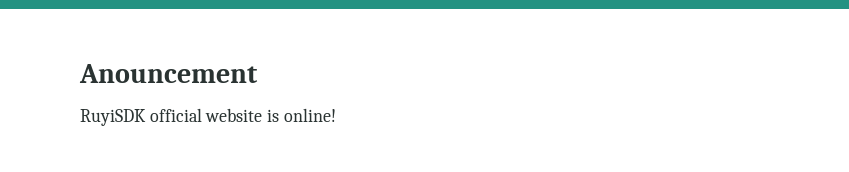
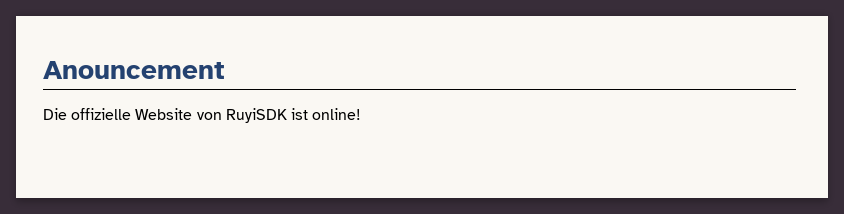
- RuyiSDK official website is online!
+ Die offizielle Website von RuyiSDK ist online!

